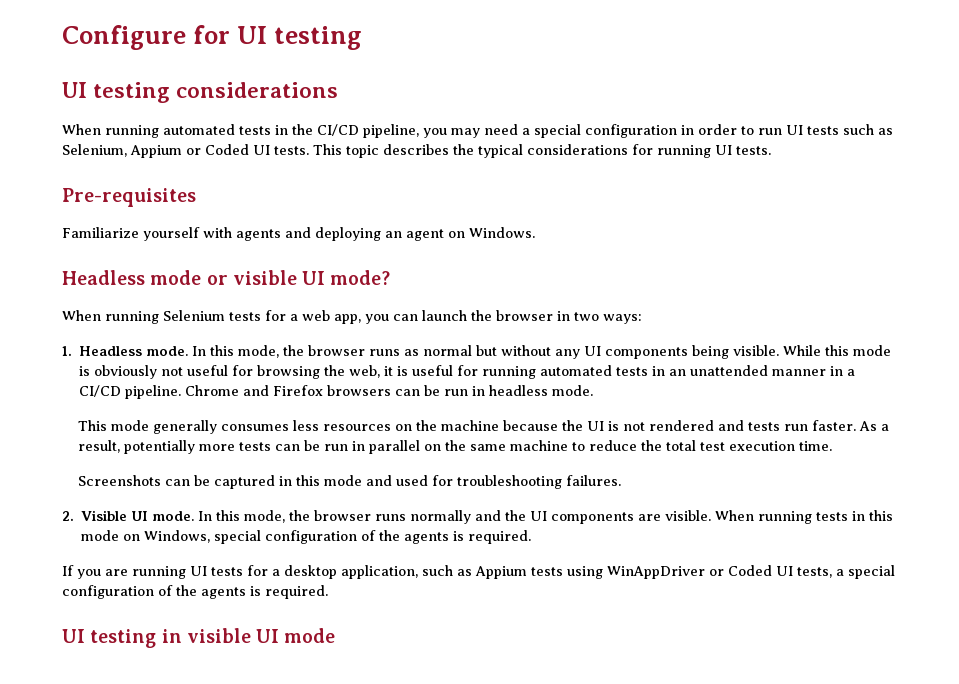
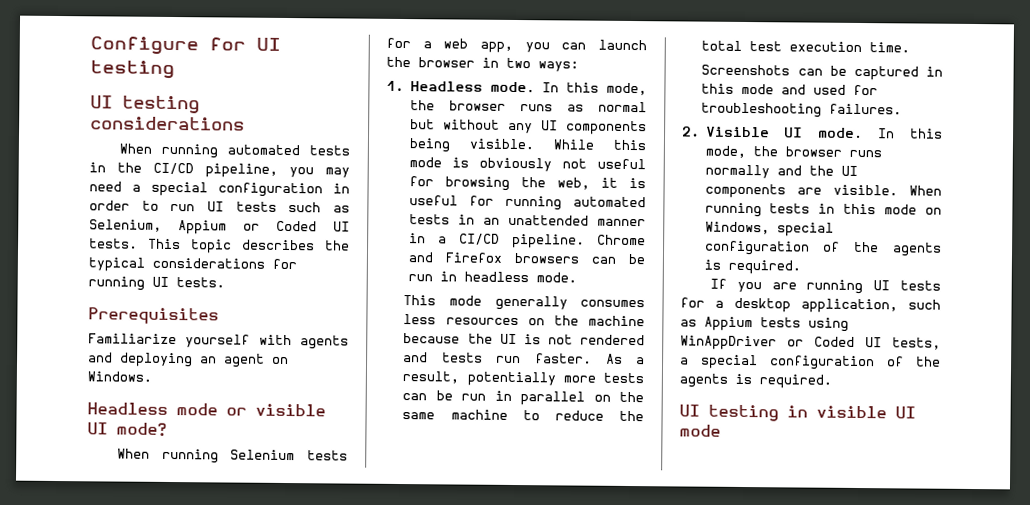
- Pre-requisites
+ Prerequisites

